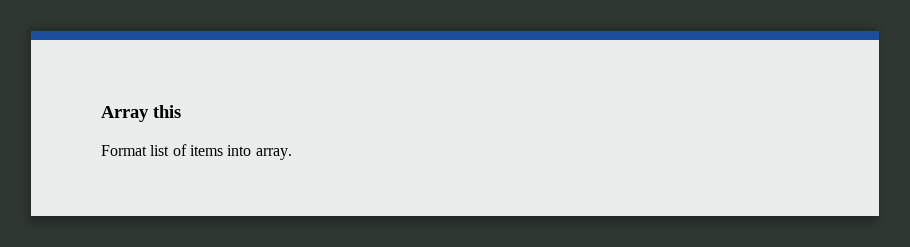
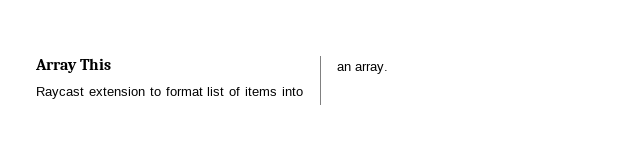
- Array this
- Format list of items into array.
+ Array This
+ Raycast extension to format list of items into an array.

